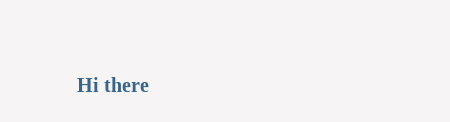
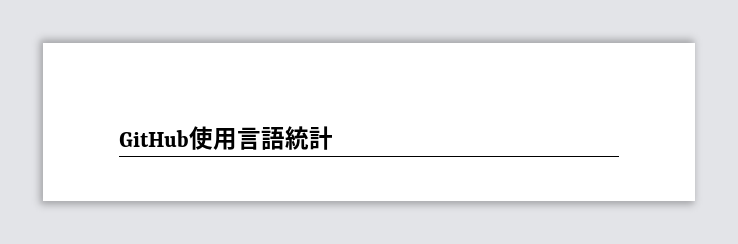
- Hi there
+ GitHub使用言語統計

